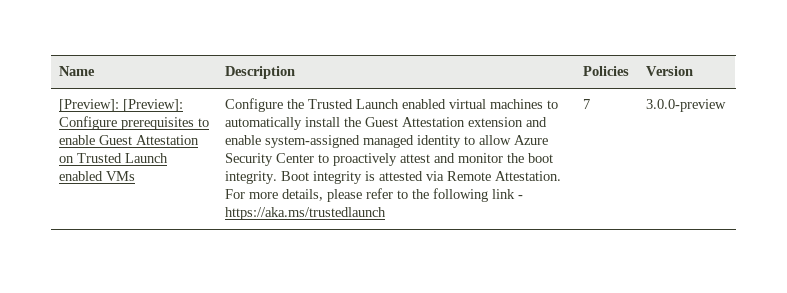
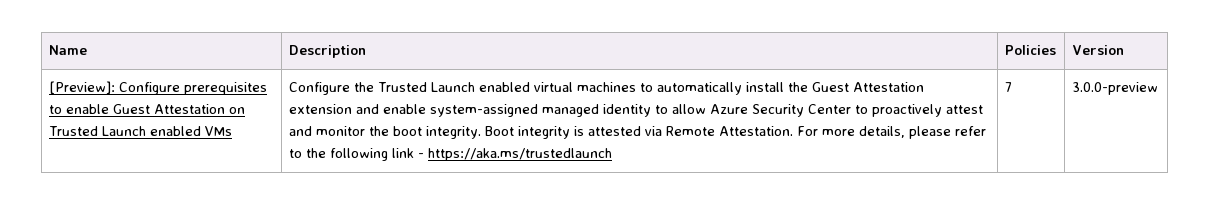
- [Preview]: [Preview]: Configure prerequisites to enable Guest Attestation on Trusted Launch enabled VMs
+ [Preview]: Configure prerequisites to enable Guest Attestation on Trusted Launch enabled VMs

